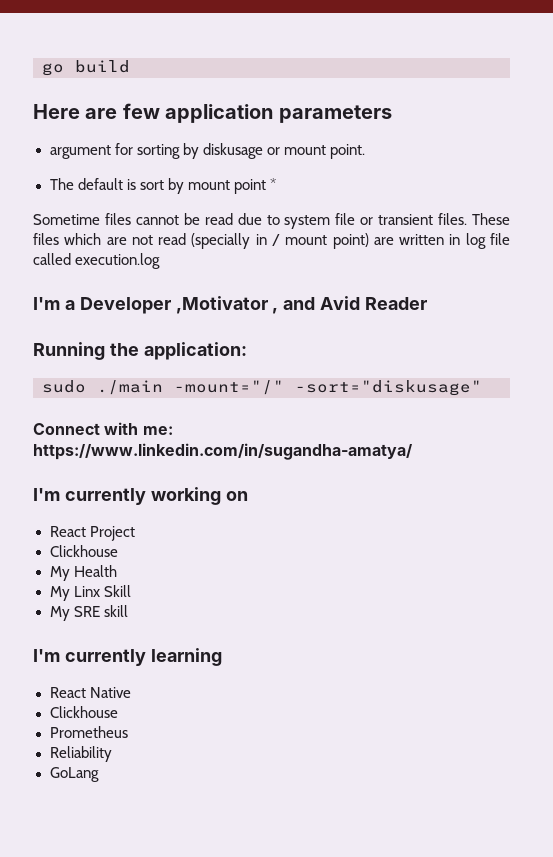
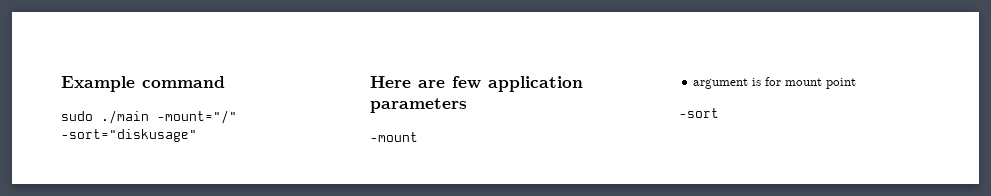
- go build
+ Example command
+ sudo ./main -mount="/" -sort="diskusage"
+ -mount
- argument for sorting by diskusage or mount point.
- The default is sort by mount point *
- Sometime files cannot be read due to system file or transient files. These files which are not read (specially in / mount point) are written in log file called execution.log
- I'm a Developer ,Motivator , and Avid Reader
- Running the application:
- sudo ./main -mount="/" -sort="diskusage"
- Connect with me: https://www.linkedin.com/in/sugandha-amatya/
- I'm currently working on
- React Project
- Clickhouse
- My Health
- My Linx Skill
- My SRE skill
- I'm currently learning
- React Native
- Clickhouse
- Prometheus
- Reliability
- GoLang
+ argument is for mount point
+ -sort

